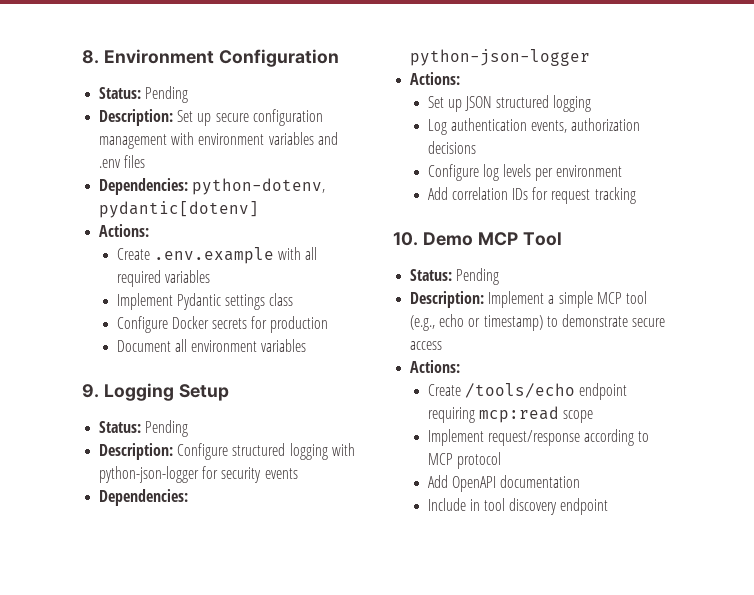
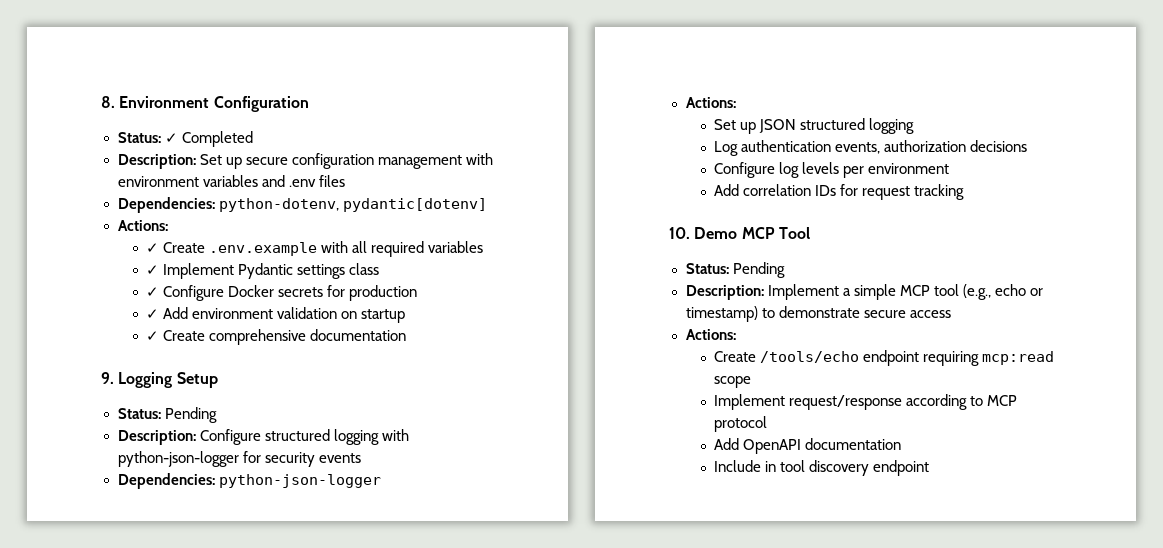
  8. Environment Configuration
- Status: Pending
+ Status: ✓ Completed
- Create .env.example with all required variables
+ ✓ Create .env.example with all required variables
- Implement Pydantic settings class
+ ✓ Implement Pydantic settings class
- Configure Docker secrets for production
+ ✓ Configure Docker secrets for production
- Document all environment variables
+ ✓ Add environment validation on startup
+ ✓ Create comprehensive documentation

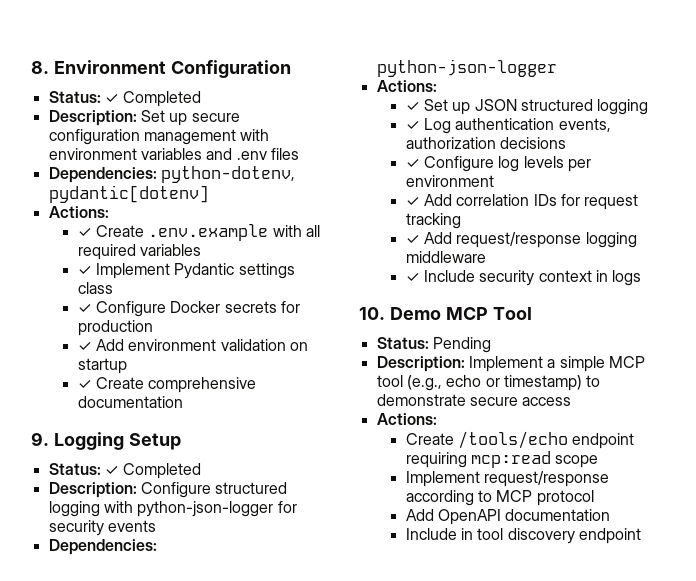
  9. Logging Setup
- Status: Pending
+ Status: ✓ Completed
- Set up JSON structured logging
+ ✓ Set up JSON structured logging
- Log authentication events, authorization decisions
+ ✓ Log authentication events, authorization decisions
- Configure log levels per environment
+ ✓ Configure log levels per environment
- Add correlation IDs for request tracking
+ ✓ Add correlation IDs for request tracking
+ ✓ Add request/response logging middleware
+ ✓ Include security context in logs

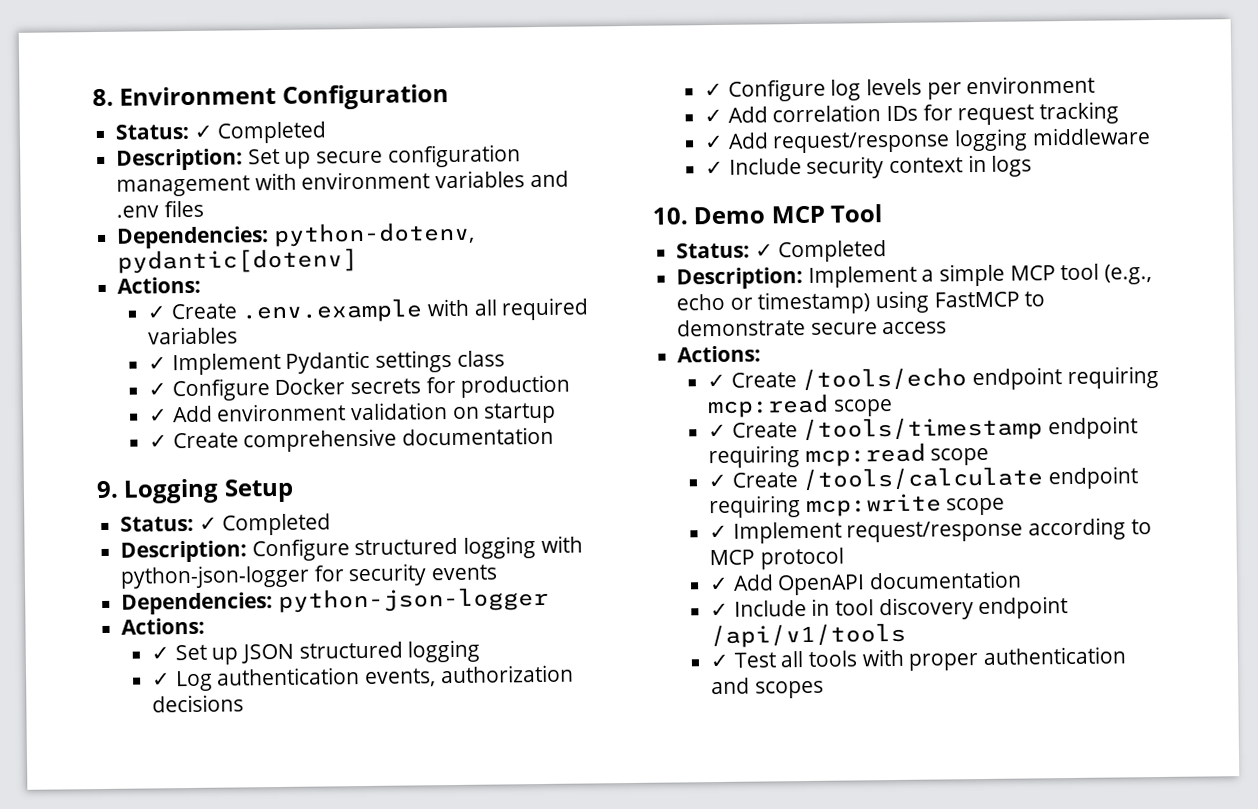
  10. Demo MCP Tool
- Status: Pending
+ Status: ✓ Completed
- Description: Implement a simple MCP tool (e.g., echo or timestamp) to demonstrate secure access
+ Description: Implement a simple MCP tool (e.g., echo or timestamp) using FastMCP to demonstrate secure access
- Create /tools/echo endpoint requiring mcp:read scope
+ ✓ Create /tools/echo endpoint requiring mcp:read scope
- Implement request/response according to MCP protocol
+ ✓ Create /tools/timestamp endpoint requiring mcp:read scope
+ ✓ Create /tools/calculate endpoint requiring mcp:write scope
+ ✓ Implement request/response according to MCP protocol
- Add OpenAPI documentation
+ ✓ Add OpenAPI documentation
- Include in tool discovery endpoint
+ ✓ Include in tool discovery endpoint /api/v1/tools
+ ✓ Test all tools with proper authentication and scopes

